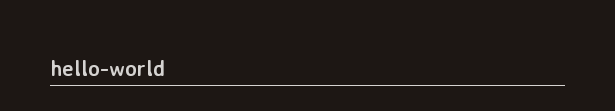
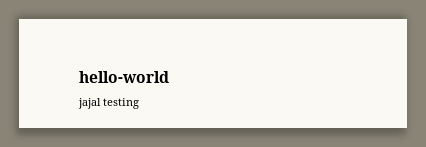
+ jajal testing

